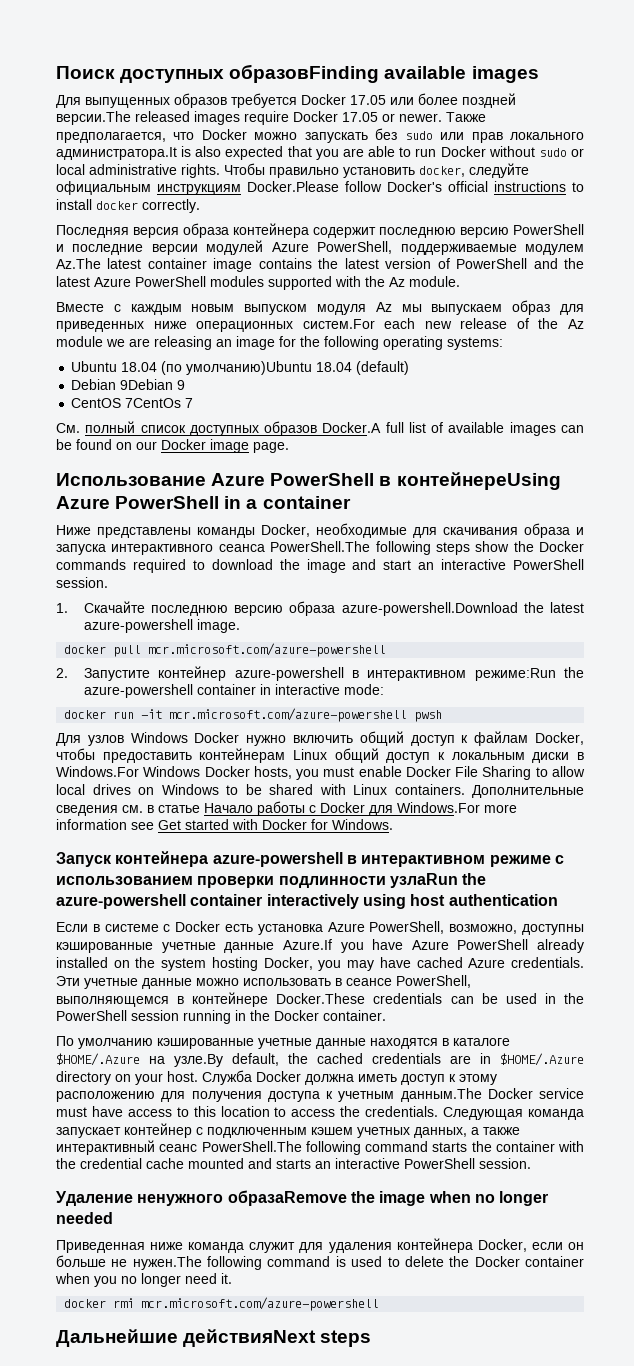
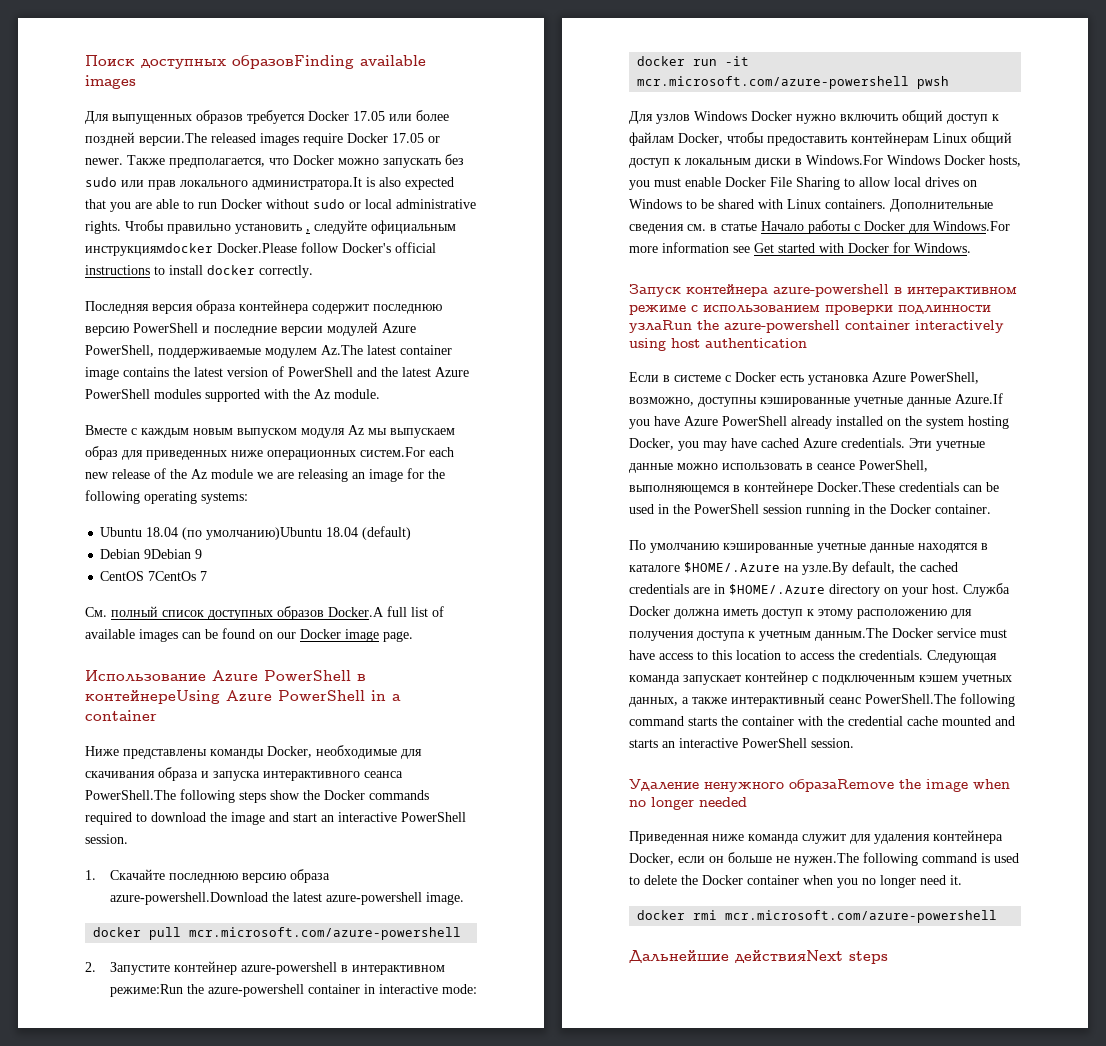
- Чтобы правильно установить docker, следуйте официальным инструкциям Docker.Please follow Docker's official instructions to install docker correctly.
+ Чтобы правильно установить , следуйте официальным инструкциямdocker Docker.Please follow Docker's official instructions to install docker correctly.

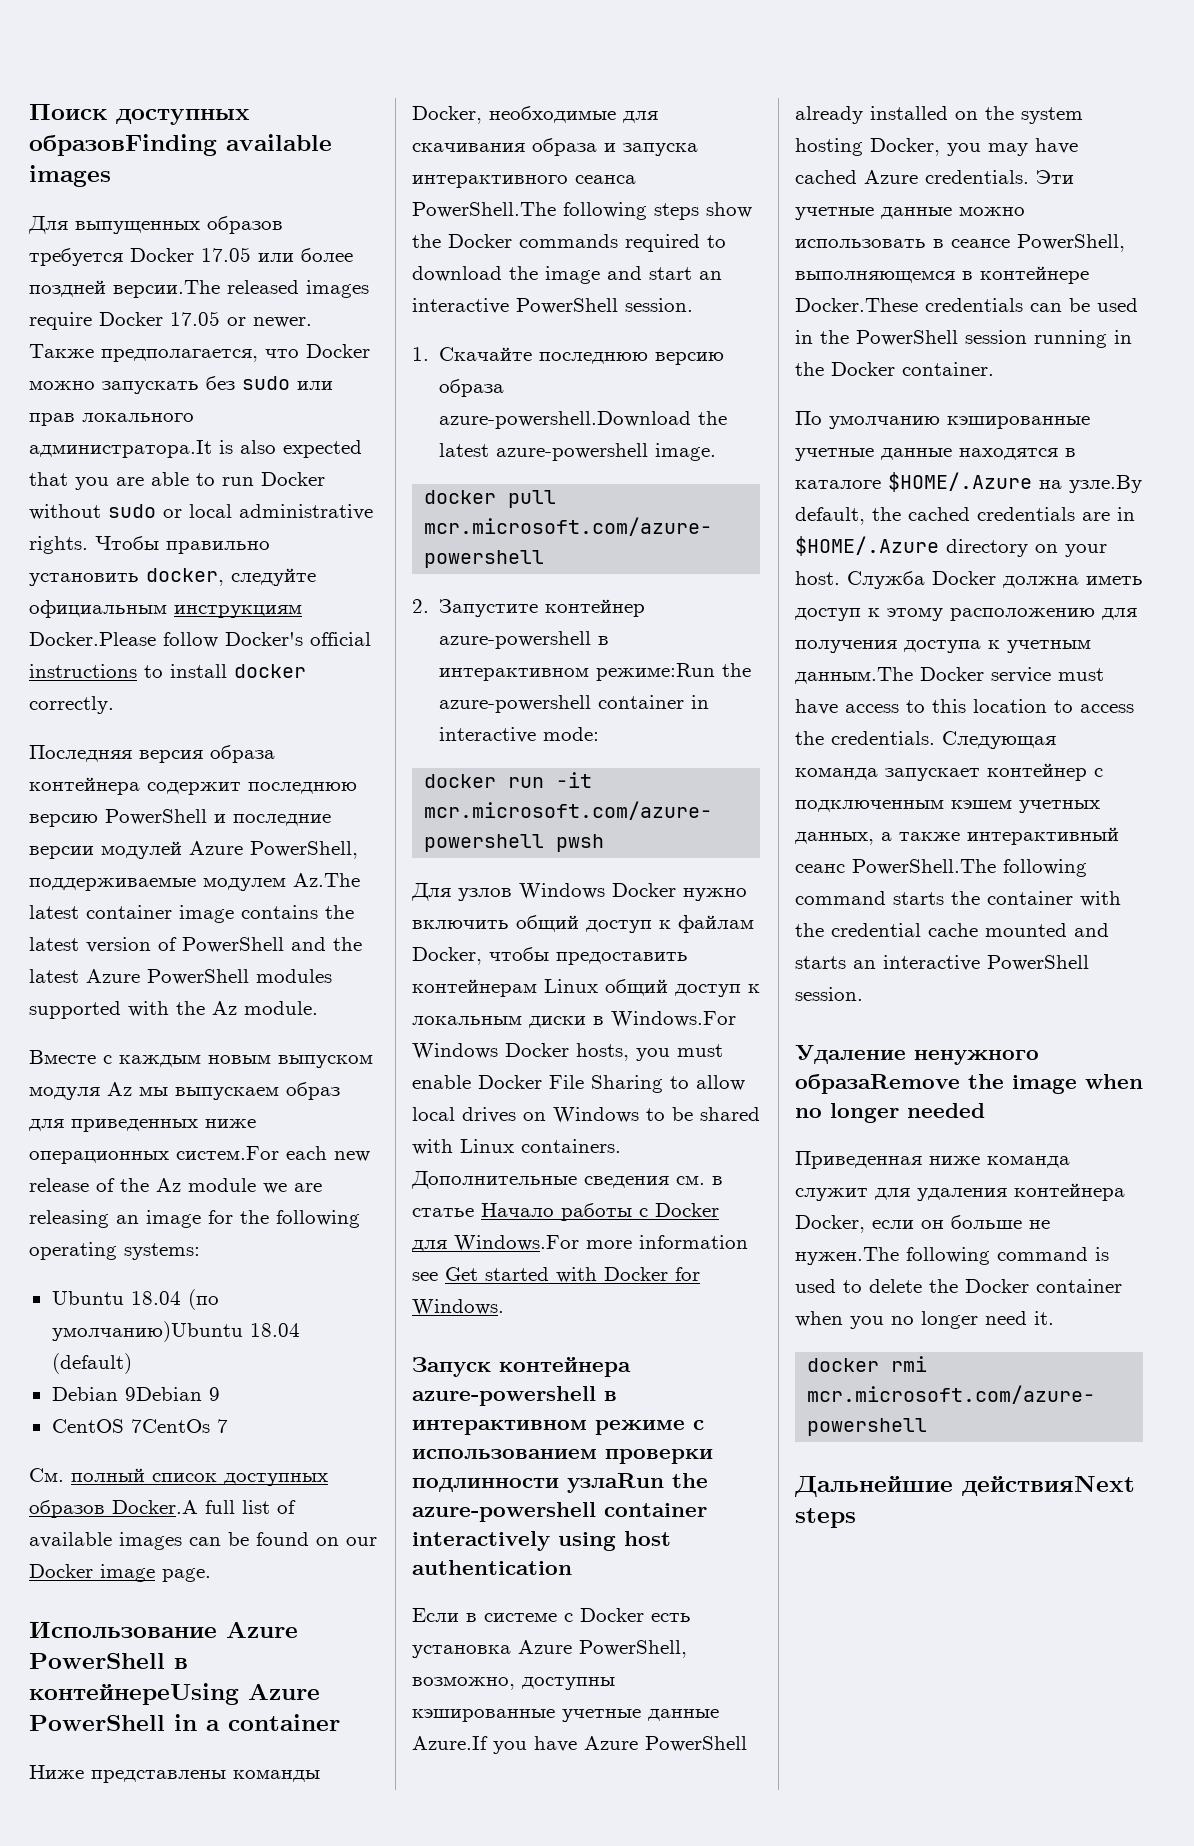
- Чтобы правильно установить , следуйте официальным инструкциямdocker Docker.Please follow Docker's official instructions to install docker correctly.
+ Чтобы правильно установить docker, следуйте официальным инструкциям Docker.Please follow Docker's official instructions to install docker correctly.

